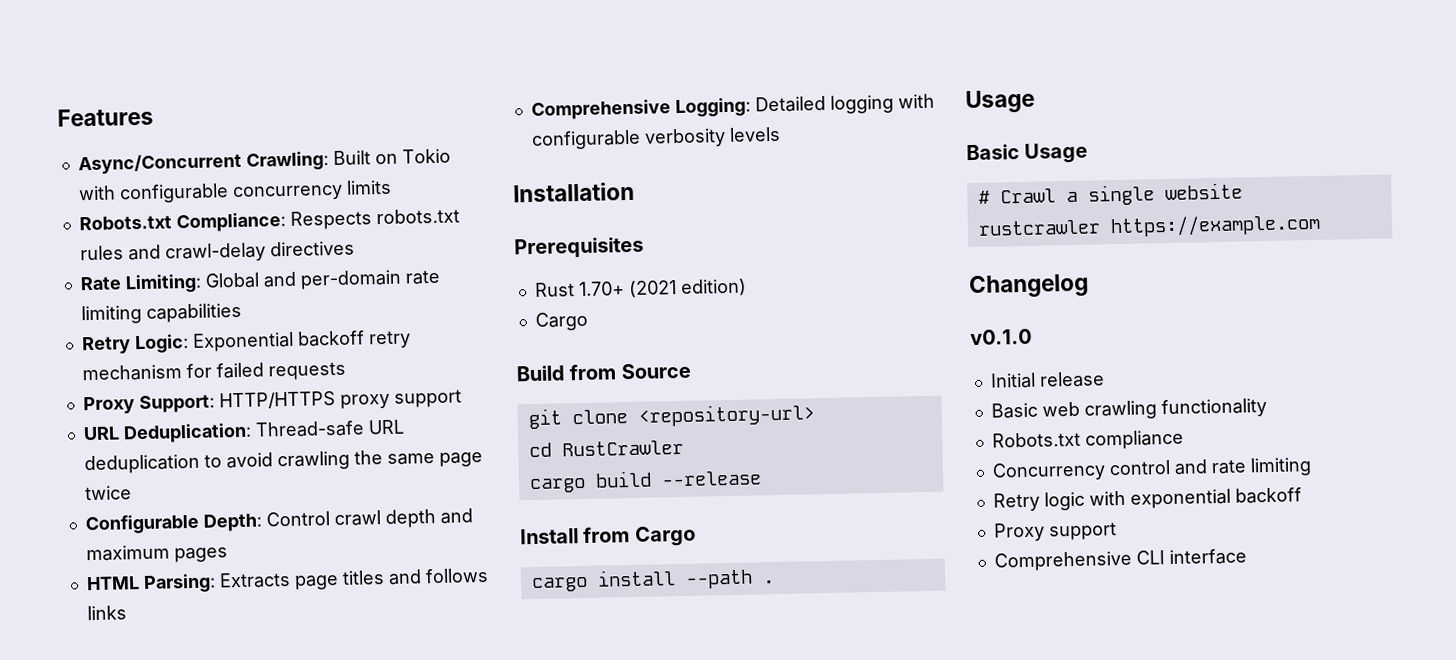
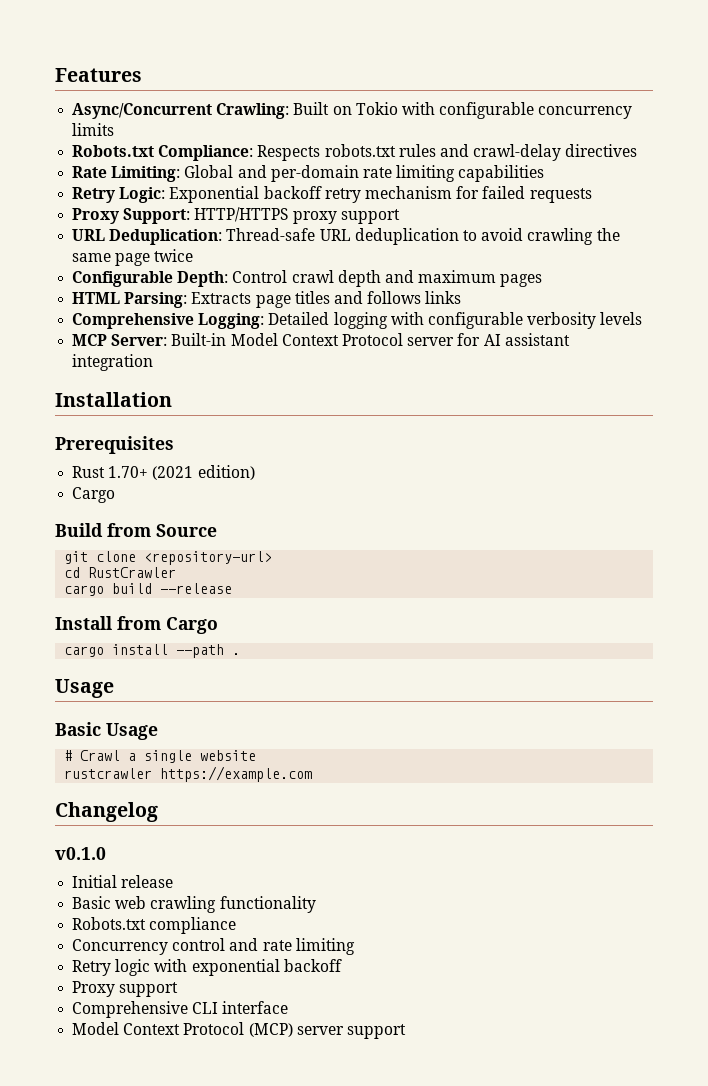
+ MCP Server: Built-in Model Context Protocol server for AI assistant integration
+ Model Context Protocol (MCP) server support

